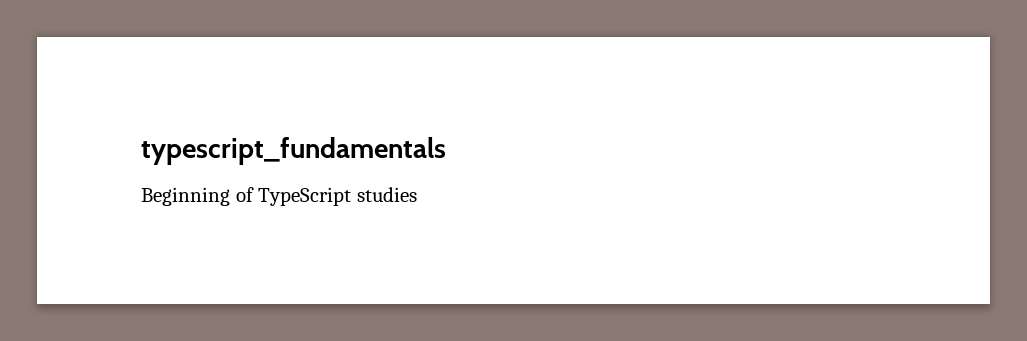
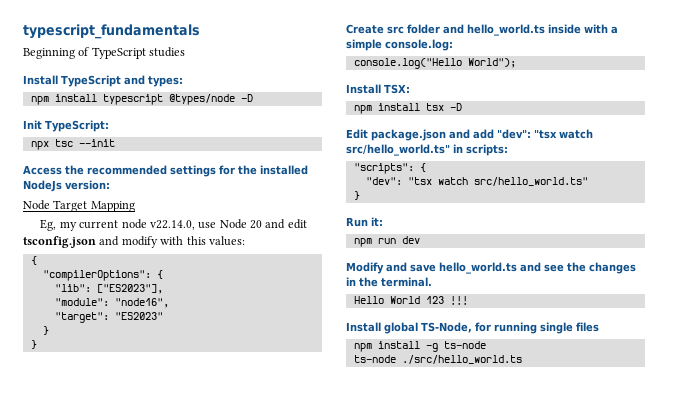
+ Install TypeScript and types:
+ npm install typescript @types/node -D
+ Init TypeScript:
+ npx tsc --init
+ Access the recommended settings for the installed NodeJs version:
+ Node Target Mapping
+ Eg, my current node v22.14.0, use Node 20 and edit tsconfig.json and modify with this values:
+ {
+ "compilerOptions": {
+ "lib": ["ES2023"],
+ "module": "node16",
+ "target": "ES2023"
+ }
+ }
+ Create src folder and hello_world.ts inside with a simple console.log:
+ console.log("Hello World");
+ Install TSX:
+ npm install tsx -D
+ Edit package.json and add "dev": "tsx watch src/hello_world.ts" in scripts:
+ "scripts": {
+ "dev": "tsx watch src/hello_world.ts"
+ }
+ Run it:
+ npm run dev
+ Modify and save hello_world.ts and see the changes in the terminal.
+ Hello World 123 !!!
+ Install global TS-Node, for running single files
+ npm install -g ts-node
+ ts-node ./src/hello_world.ts

